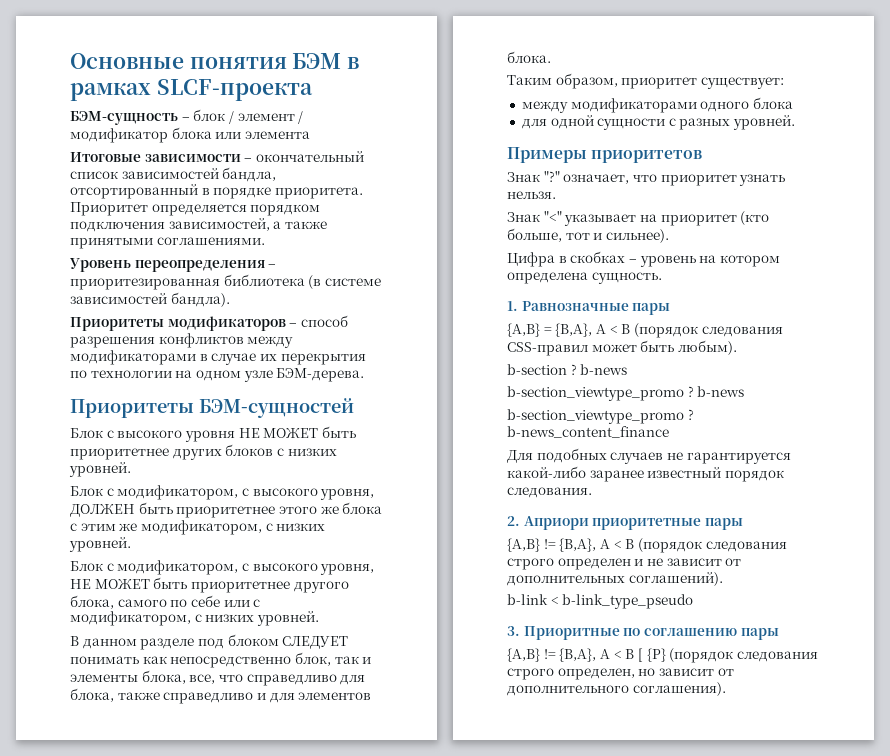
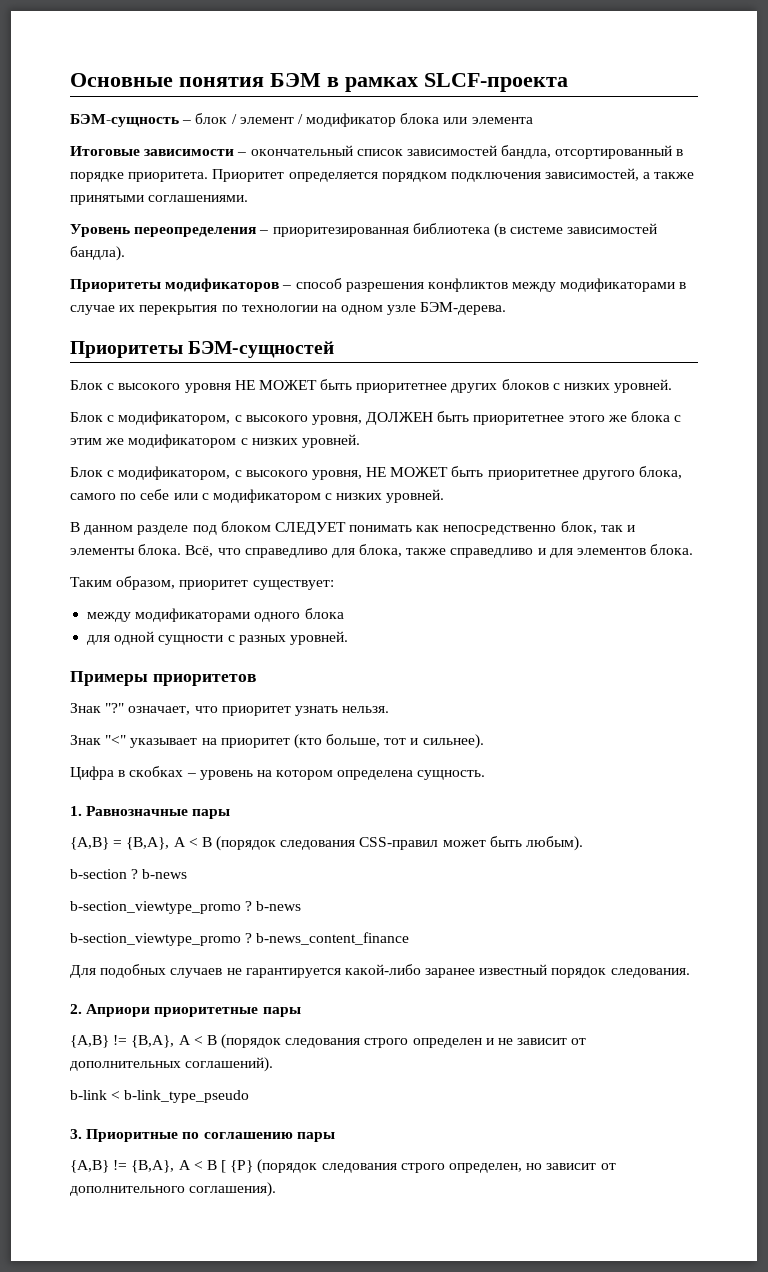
- Блок с модификатором, с высокого уровня, ДОЛЖЕН быть приоритетнее этого же блока с этим же модификатором, с низких уровней.
+ Блок с модификатором, с высокого уровня, ДОЛЖЕН быть приоритетнее этого же блока с этим же модификатором с низких уровней.
- Блок с модификатором, с высокого уровня, НЕ МОЖЕТ быть приоритетнее другого блока, самого по себе или с модификатором, с низких уровней.
+ Блок с модификатором, с высокого уровня, НЕ МОЖЕТ быть приоритетнее другого блока, самого по себе или с модификатором с низких уровней.
- В данном разделе под блоком СЛЕДУЕТ понимать как непосредственно блок, так и элементы блока, все, что справедливо для блока, также справедливо и для элементов блока.
+ В данном разделе под блоком СЛЕДУЕТ понимать как непосредственно блок, так и элементы блока. Всё, что справедливо для блока, также справедливо и для элементов блока.

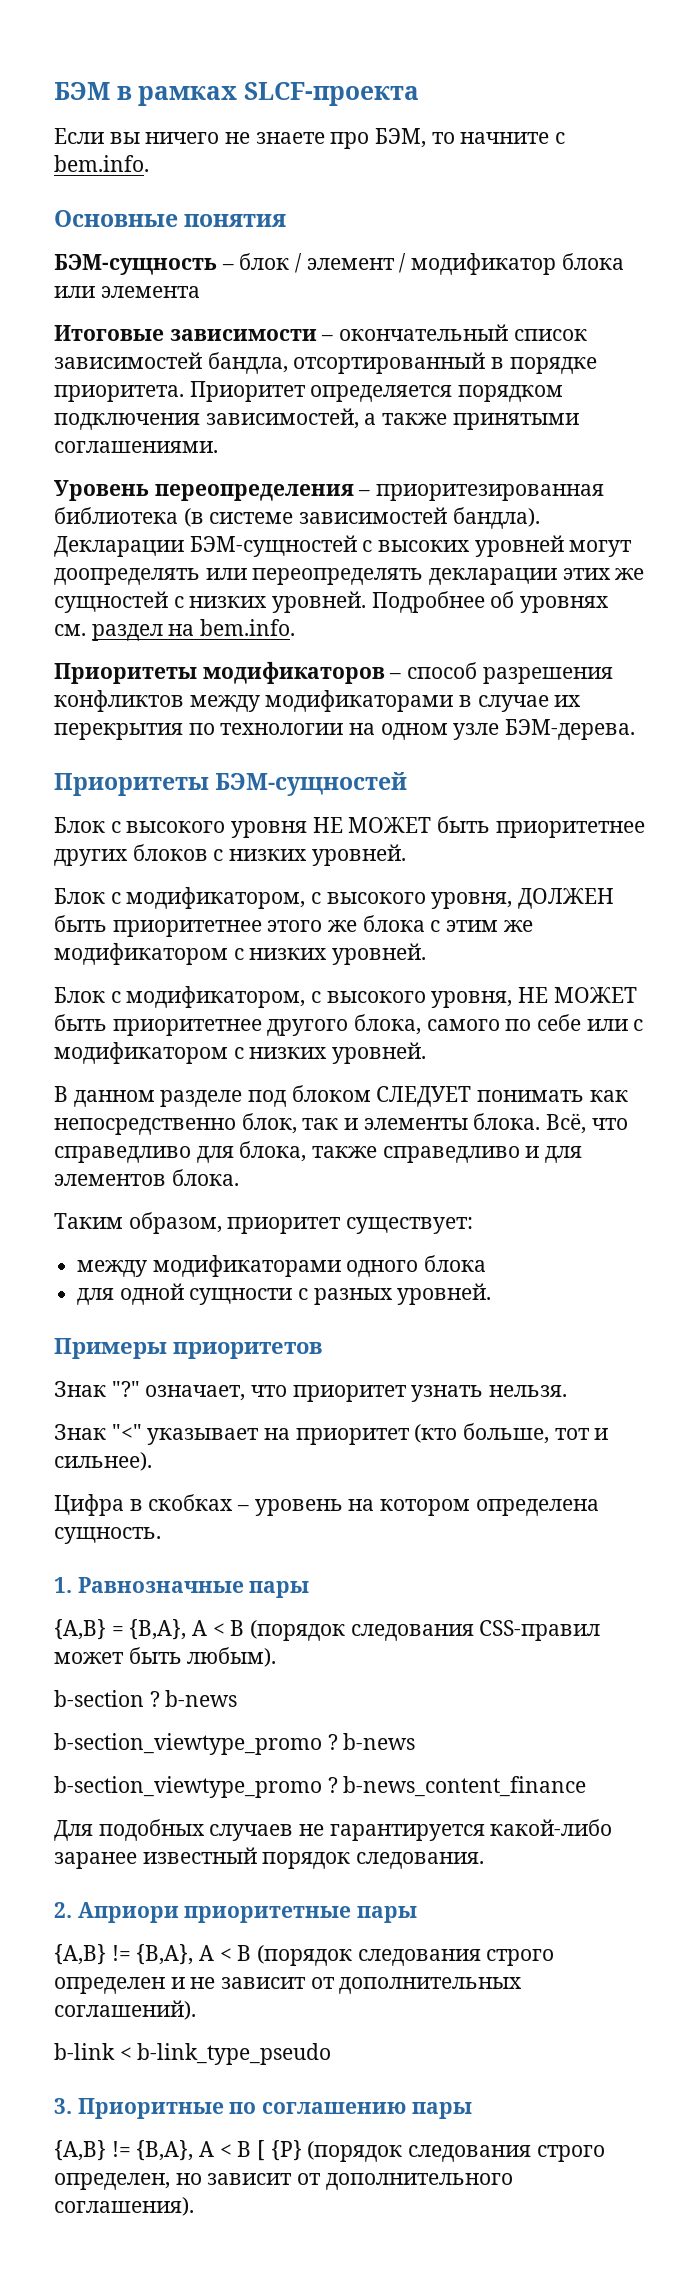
- Основные понятия БЭМ в рамках SLCF-проекта
+ БЭМ в рамках SLCF-проекта
+ Если вы ничего не знаете про БЭМ, то начните с bem.info.
+ Основные понятия
+ Декларации БЭМ-сущностей с высоких уровней могут доопределять или переопределять декларации этих же сущностей с низких уровней. Подробнее об уровнях cм. раздел на bem.info.

